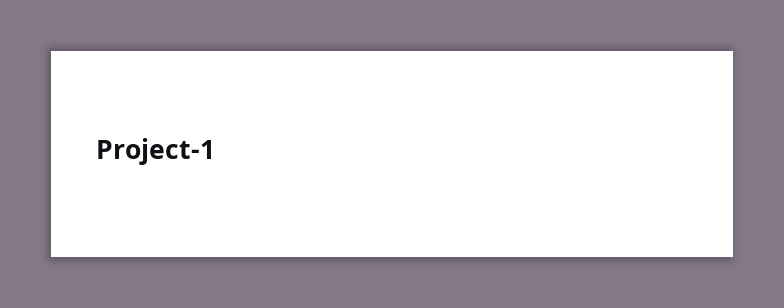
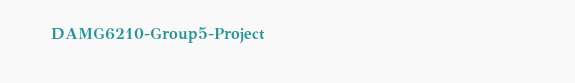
- Project-1
+ DAMG6210-Group5-Project

